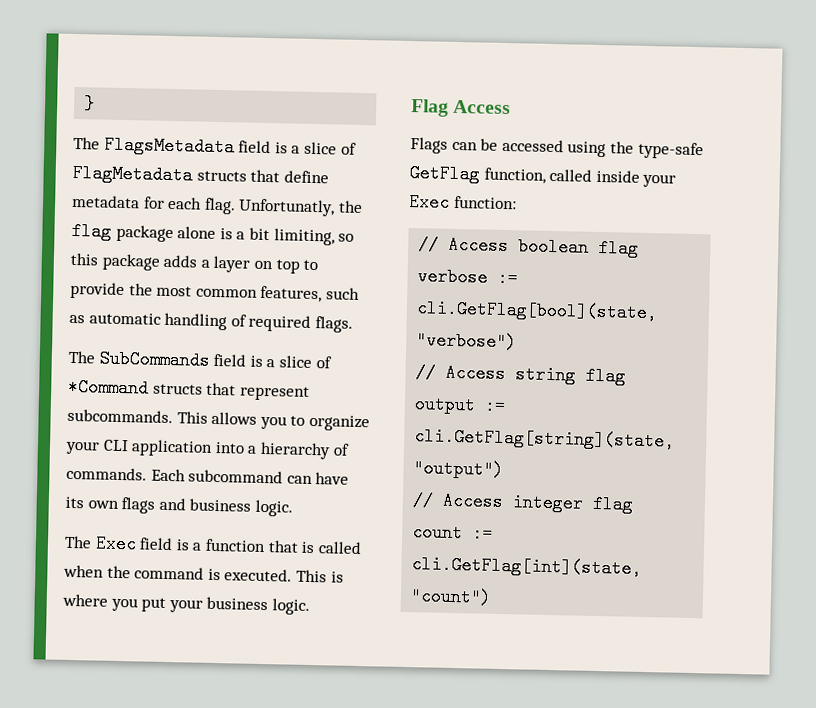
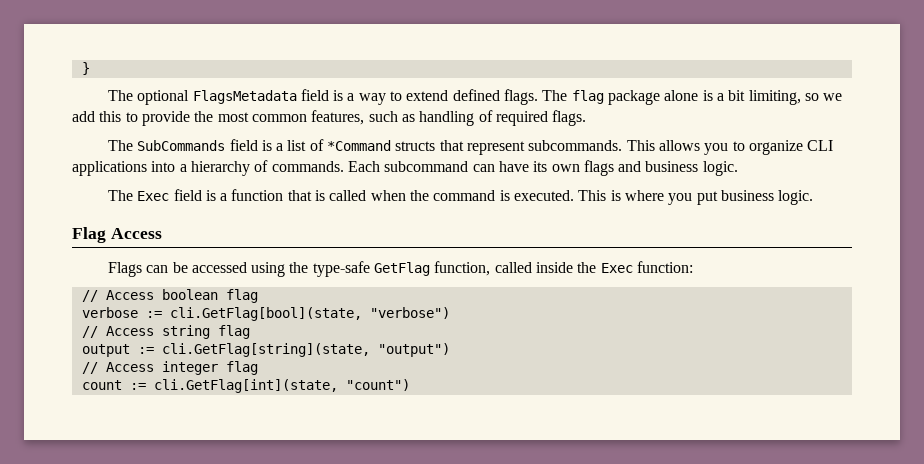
- The FlagsMetadata field is a slice of FlagMetadata structs that define metadata for each flag. Unfortunatly, the flag package alone is a bit limiting, so this package adds a layer on top to provide the most common features, such as automatic handling of required flags.
+ The optional FlagsMetadata field is a way to extend defined flags. The flag package alone is a bit limiting, so we add this to provide the most common features, such as handling of required flags.
- The SubCommands field is a slice of *Command structs that represent subcommands.
+ The SubCommands field is a list of *Command structs that represent subcommands.
- This allows you to organize your CLI application into a hierarchy of commands.
+ This allows you to organize CLI applications into a hierarchy of commands.
- This is where you put your business logic.
+ This is where you put business logic.
- Flags can be accessed using the type-safe GetFlag function, called inside your Exec function:
+ Flags can be accessed using the type-safe GetFlag function, called inside the Exec function:

